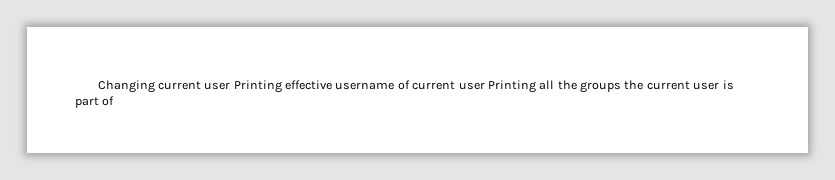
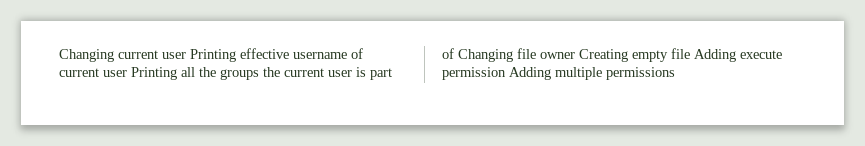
- Changing current user Printing effective username of current user Printing all the groups the current user is part of
+ Changing current user Printing effective username of current user Printing all the groups the current user is part of Changing file owner Creating empty file Adding execute permission Adding multiple permissions

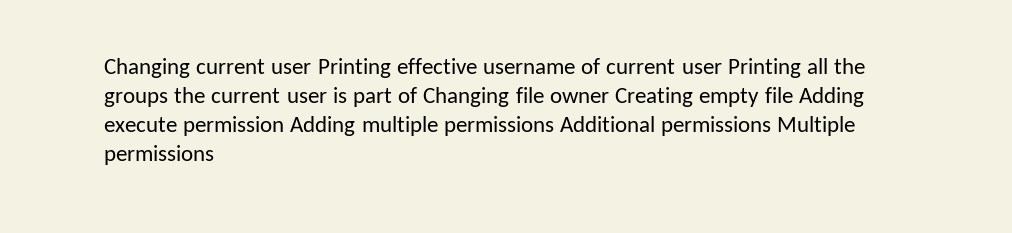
- Changing current user Printing effective username of current user Printing all the groups the current user is part of Changing file owner Creating empty file Adding execute permission Adding multiple permissions
+ Changing current user Printing effective username of current user Printing all the groups the current user is part of Changing file owner Creating empty file Adding execute permission Adding multiple permissions Additional permissions Multiple permissions

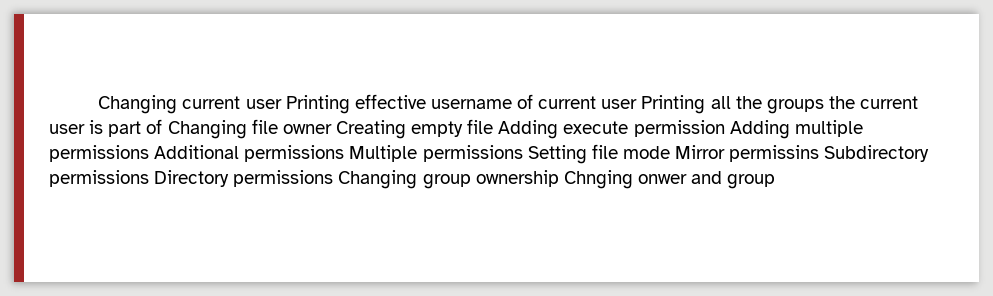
- Changing current user Printing effective username of current user Printing all the groups the current user is part of Changing file owner Creating empty file Adding execute permission Adding multiple permissions Additional permissions Multiple permissions
+ Changing current user Printing effective username of current user Printing all the groups the current user is part of Changing file owner Creating empty file Adding execute permission Adding multiple permissions Additional permissions Multiple permissions Setting file mode Mirror permissins Subdirectory permissions Directory permissions Changing group ownership Chnging onwer and group

